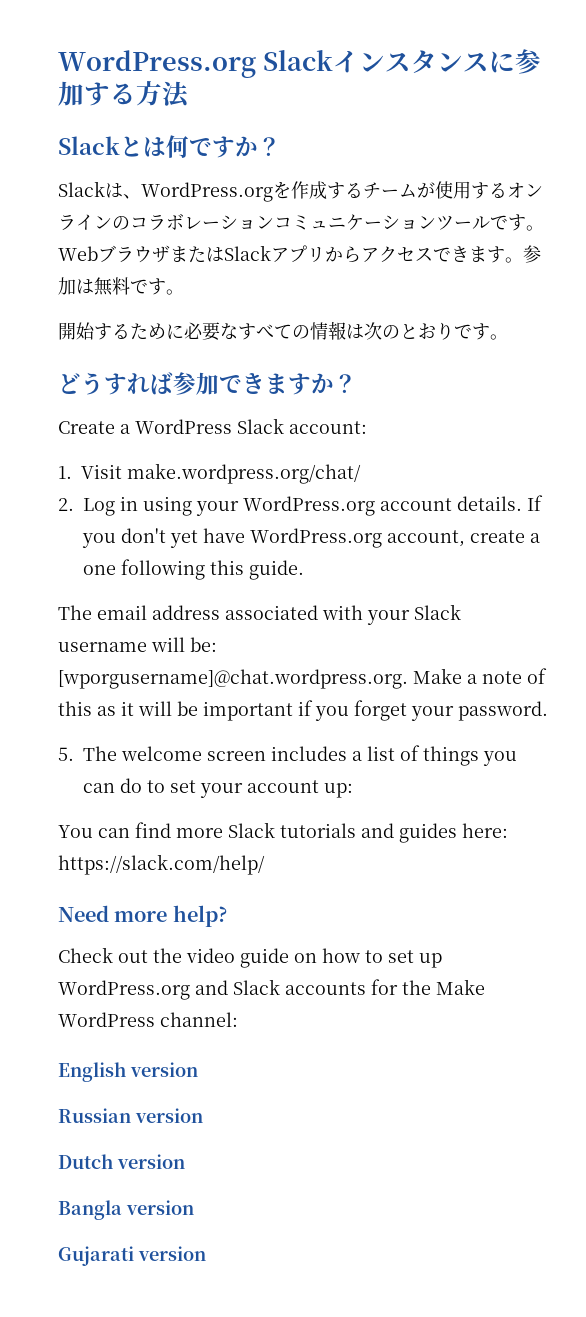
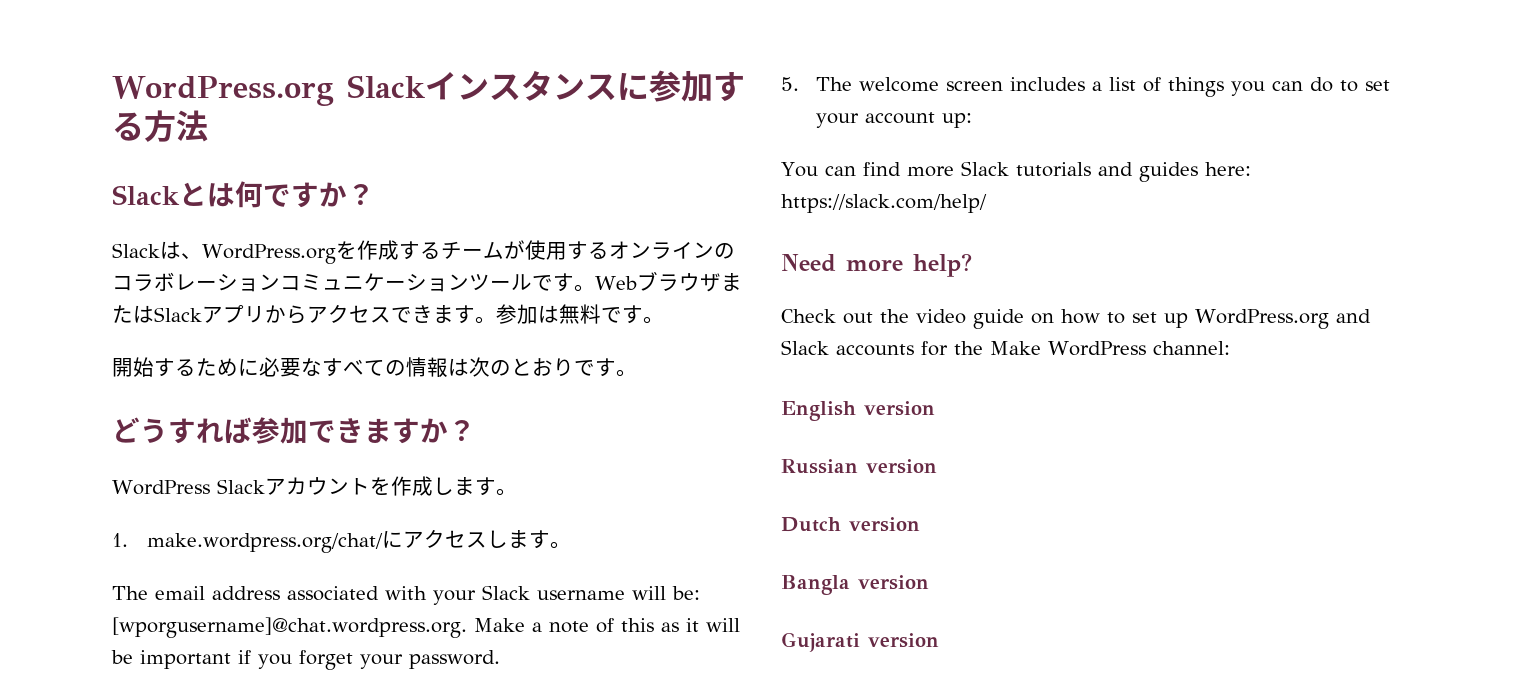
- Create a WordPress Slack account:
+ WordPress Slackアカウントを作成します。
- 1. Visit make.wordpress.org/chat/
- 2. Log in using your WordPress.org account details. If you don't yet have WordPress.org account, create a one following this guide.
+ 1. make.wordpress.org/chat/にアクセスします。

